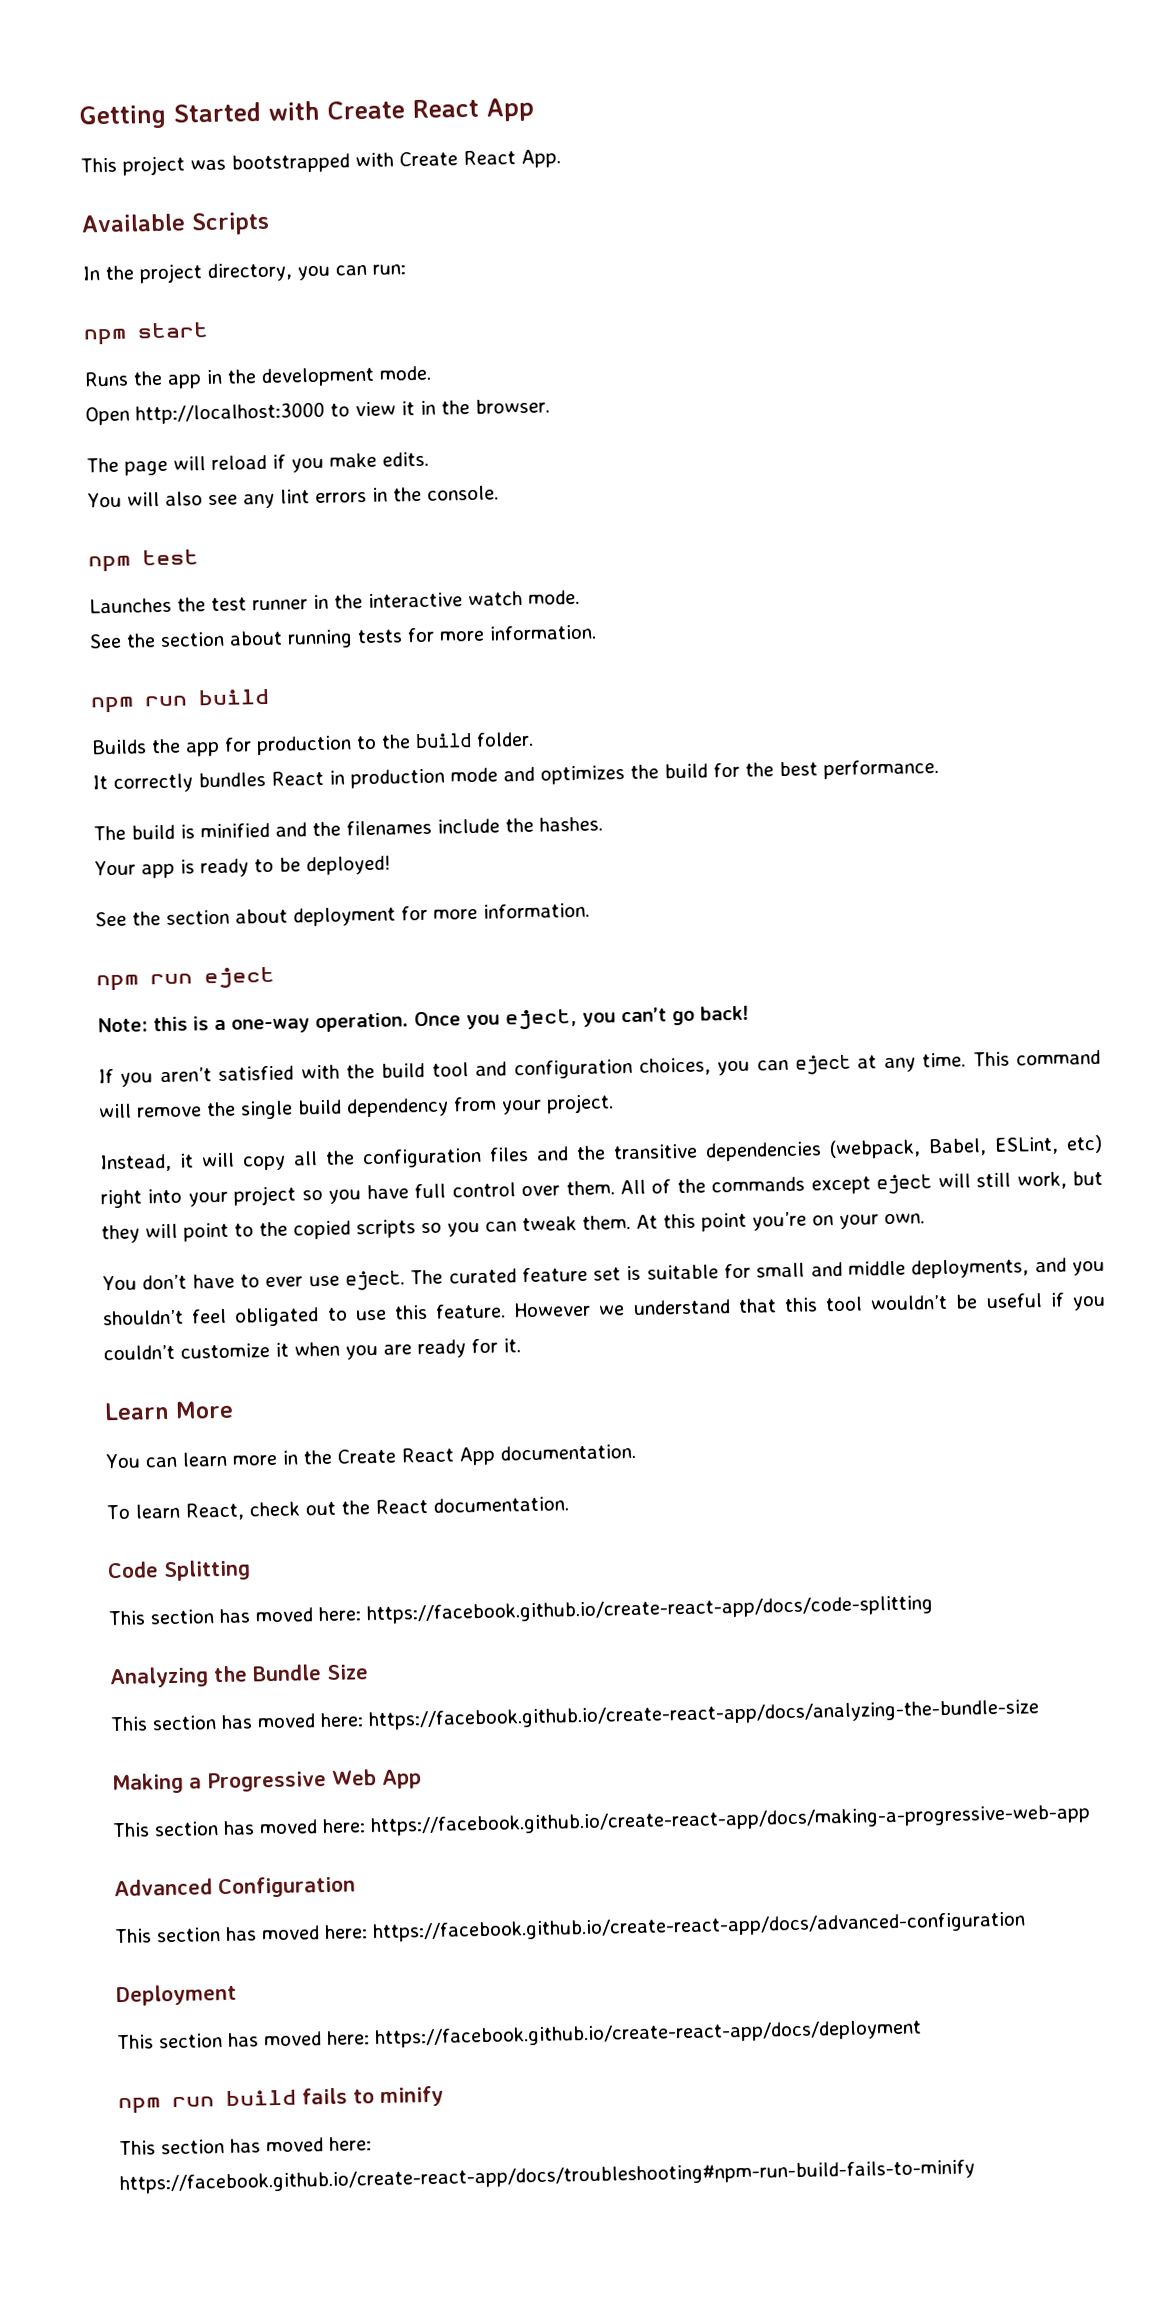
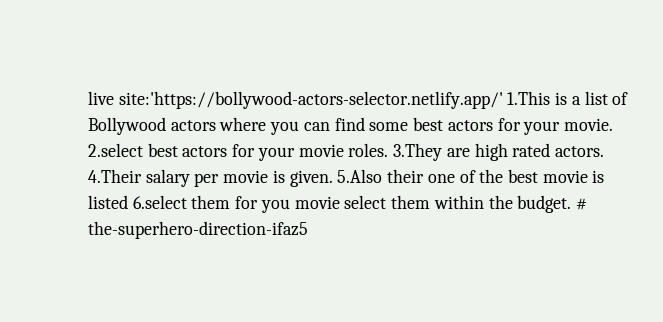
- Getting Started with Create React App
- This project was bootstrapped with Create React App.
- Available Scripts
- In the project directory, you can run:
- npm start
- Runs the app in the development mode.
- Open http://localhost:3000 to view it in the browser.
- The page will reload if you make edits.
- You will also see any lint errors in the console.
- npm test
- Launches the test runner in the interactive watch mode.
- See the section about running tests for more information.
- npm run build
- Builds the app for production to the build folder.
- It correctly bundles React in production mode and optimizes the build for the best performance.
- The build is minified and the filenames include the hashes.
- Your app is ready to be deployed!
- See the section about deployment for more information.
- npm run eject
- Note: this is a one-way operation. Once you eject, you can’t go back!
- If you aren’t satisfied with the build tool and configuration choices, you can eject at any time. This command will remove the single build dependency from your project.
- Instead, it will copy all the configuration files and the transitive dependencies (webpack, Babel, ESLint, etc) right into your project so you have full control over them. All of the commands except eject will still work, but they will point to the copied scripts so you can tweak them. At this point you’re on your own.
- You don’t have to ever use eject. The curated feature set is suitable for small and middle deployments, and you shouldn’t feel obligated to use this feature. However we understand that this tool wouldn’t be useful if you couldn’t customize it when you are ready for it.
- Learn More
- You can learn more in the Create React App documentation.
- To learn React, check out the React documentation.
- Code Splitting
- This section has moved here: https://facebook.github.io/create-react-app/docs/code-splitting
- Analyzing the Bundle Size
- This section has moved here: https://facebook.github.io/create-react-app/docs/analyzing-the-bundle-size
- Making a Progressive Web App
- This section has moved here: https://facebook.github.io/create-react-app/docs/making-a-progressive-web-app
- Advanced Configuration
- This section has moved here: https://facebook.github.io/create-react-app/docs/advanced-configuration
- Deployment
- This section has moved here: https://facebook.github.io/create-react-app/docs/deployment
- npm run build fails to minify
- This section has moved here: https://facebook.github.io/create-react-app/docs/troubleshooting#npm-run-build-fails-to-minify
+ live site:'https://bollywood-actors-selector.netlify.app/' 1.This is a list of Bollywood actors where you can find some best actors for your movie. 2.select best actors for your movie roles. 3.They are high rated actors. 4.Their salary per movie is given. 5.Also their one of the best movie is listed 6.select them for you movie select them within the budget. # the-superhero-direction-ifaz5

